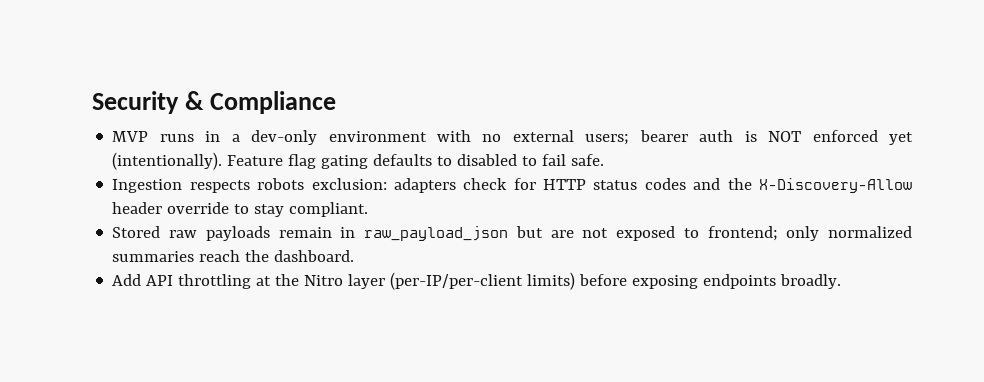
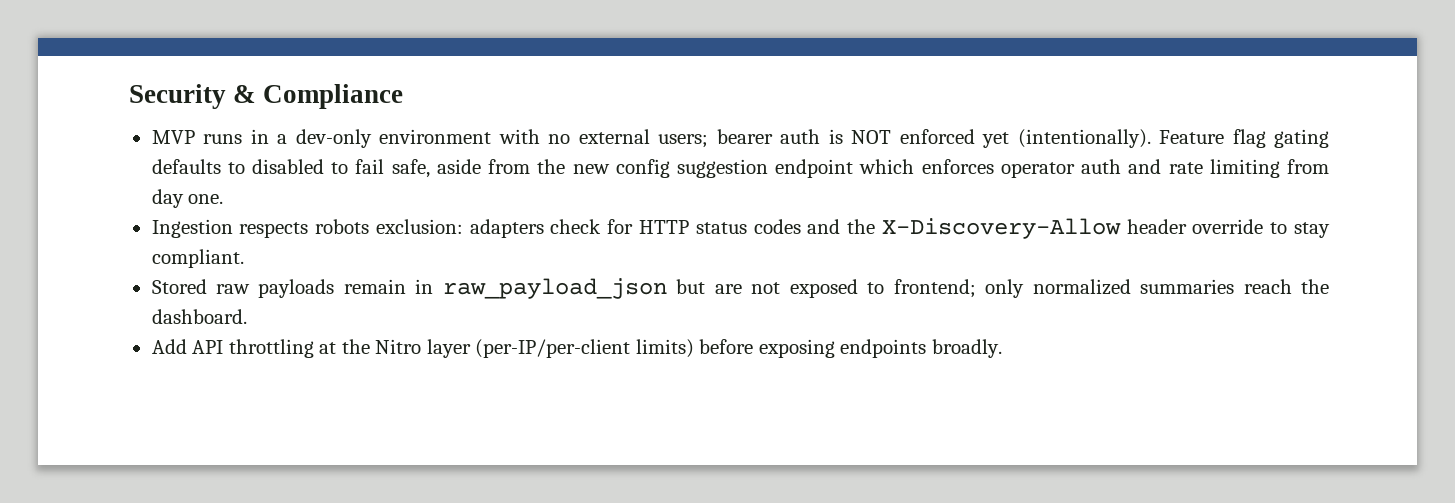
- Feature flag gating defaults to disabled to fail safe.
+ Feature flag gating defaults to disabled to fail safe, aside from the new config suggestion endpoint which enforces operator auth and rate limiting from day one.

